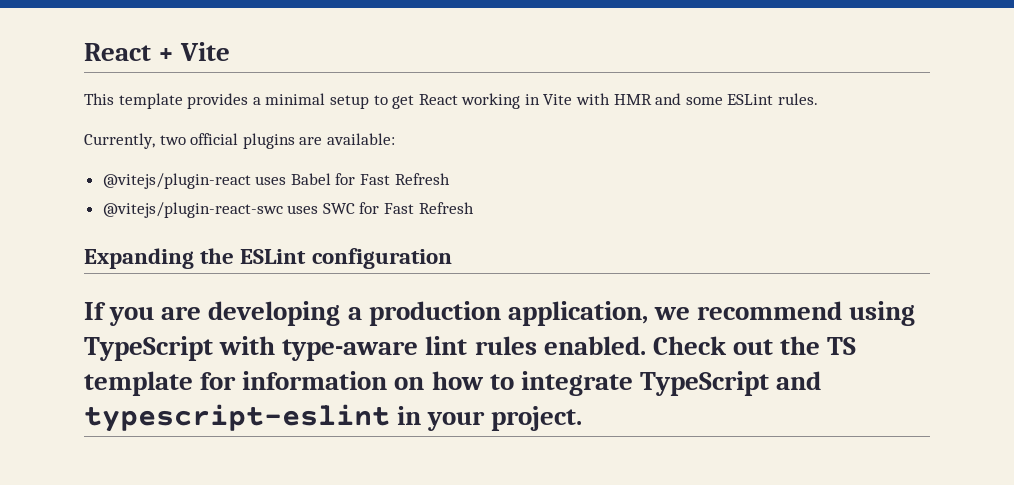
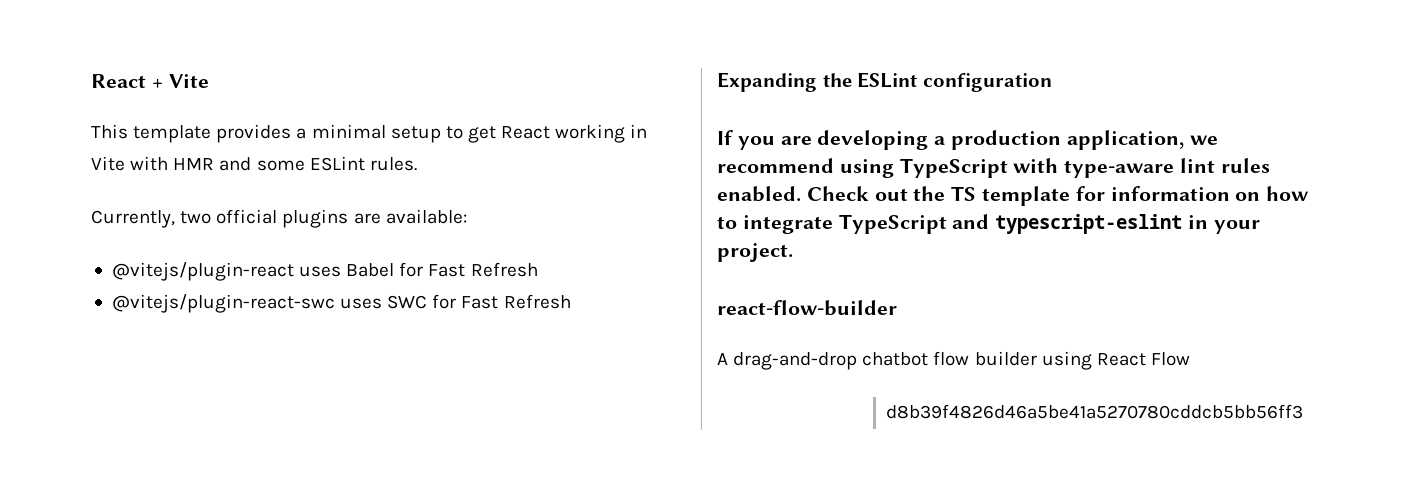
+ react-flow-builder
+ A drag-and-drop chatbot flow builder using React Flow
+ d8b39f4826d46a5be41a5270780cddcb5bb56ff3

